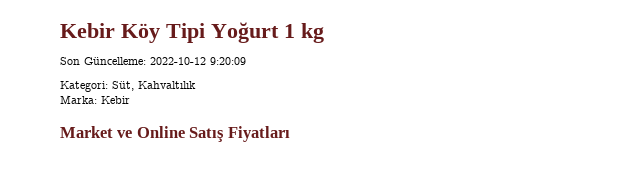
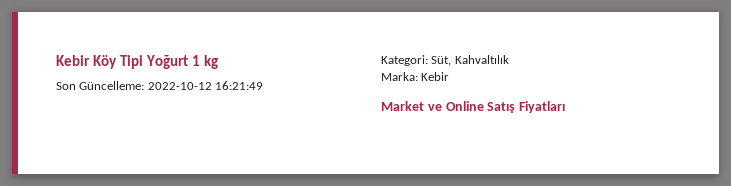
- Son Güncelleme: 2022-10-12 9:20:09
+ Son Güncelleme: 2022-10-12 16:21:49

